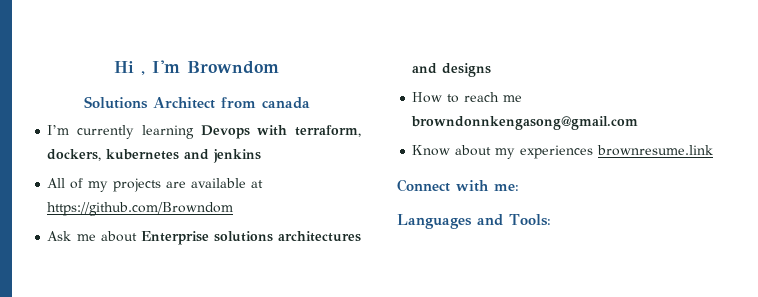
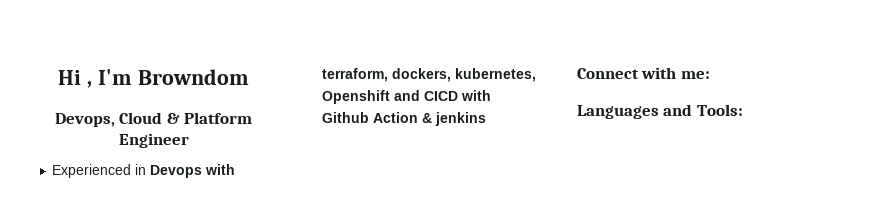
- Solutions Architect from canada
- I’m currently learning Devops with terraform, dockers, kubernetes and jenkins
- All of my projects are available at https://github.com/Browndom
- Ask me about Enterprise solutions architectures and designs
- How to reach me browndonnkengasong@gmail.com
- Know about my experiences brownresume.link
+ Devops, Cloud & Platform Engineer
+ Experienced in Devops with terraform, dockers, kubernetes, Openshift and CICD with Github Action & jenkins

